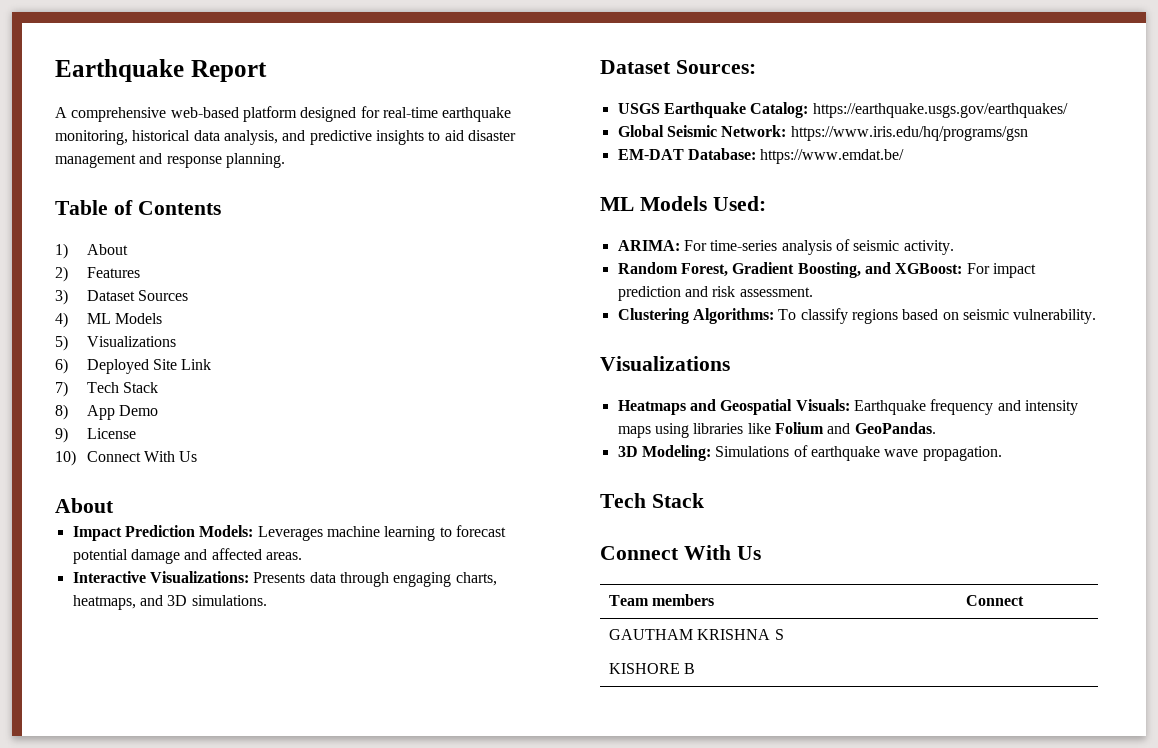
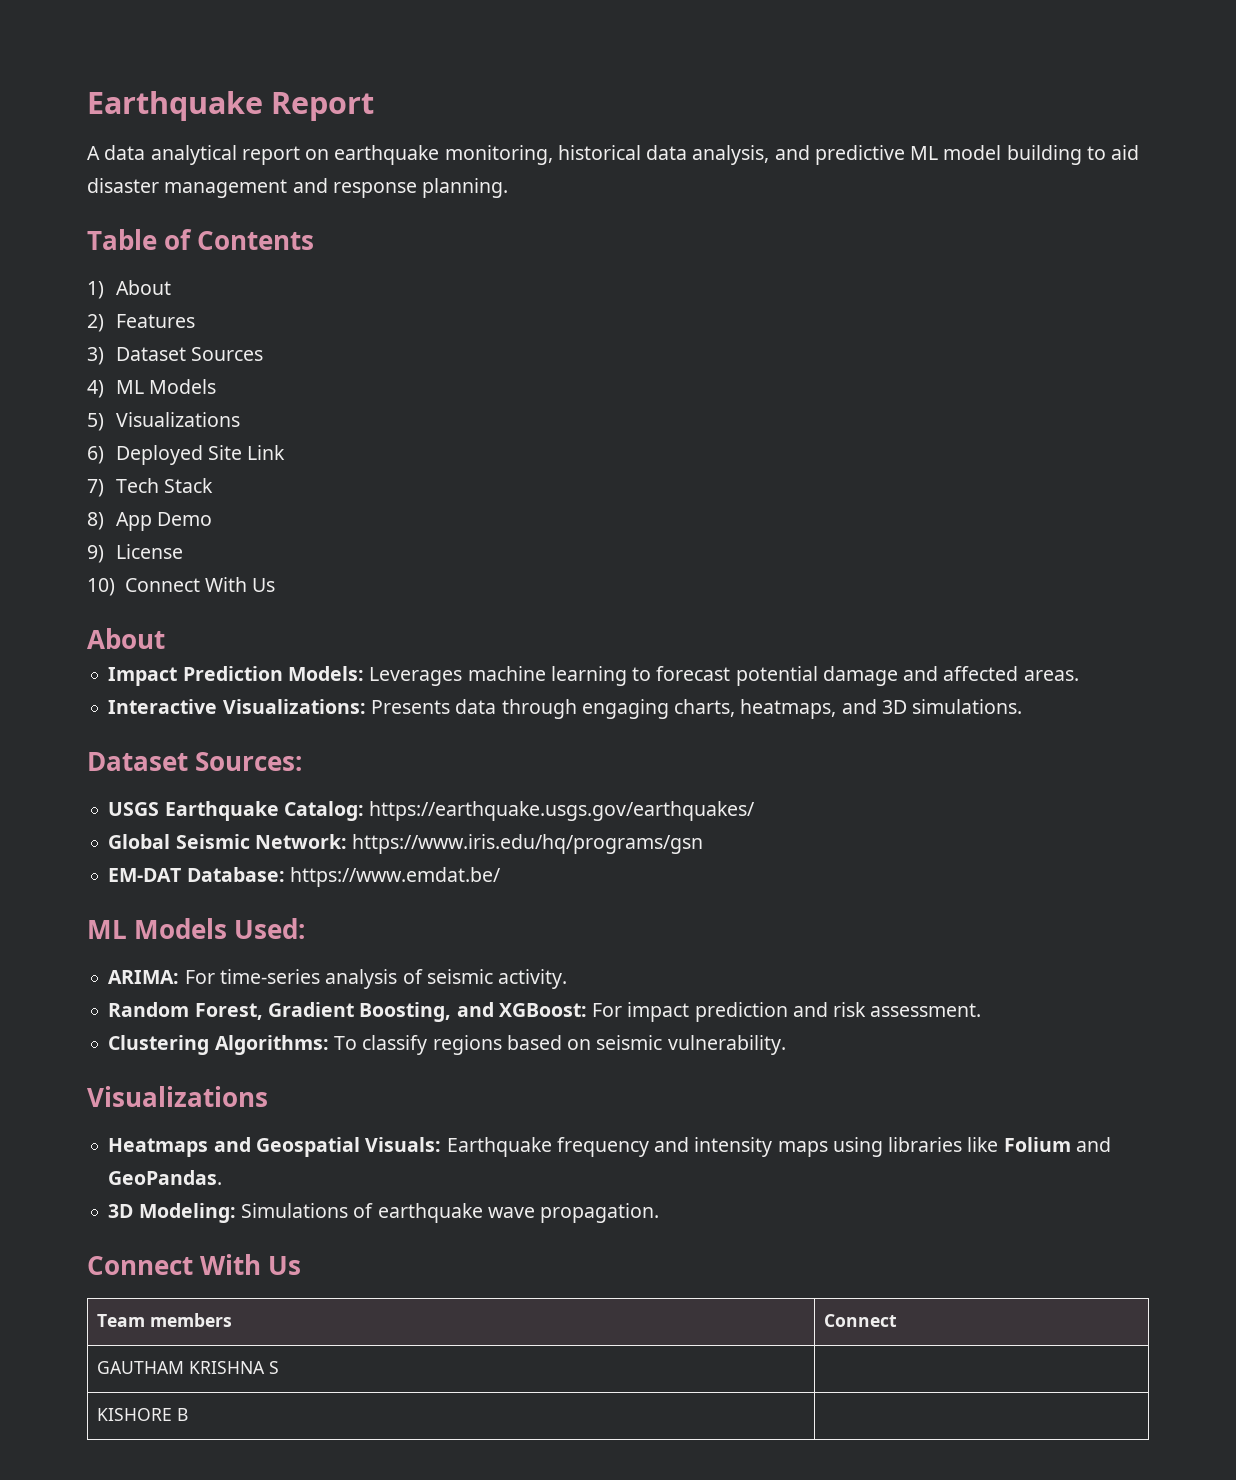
- A comprehensive web-based platform designed for real-time earthquake monitoring, historical data analysis, and predictive insights to aid disaster management and response planning.
+ A data analytical report on earthquake monitoring, historical data analysis, and predictive ML model building to aid disaster management and response planning.
  3D Modeling: Simulations of earthquake wave propagation.
- Tech Stack

